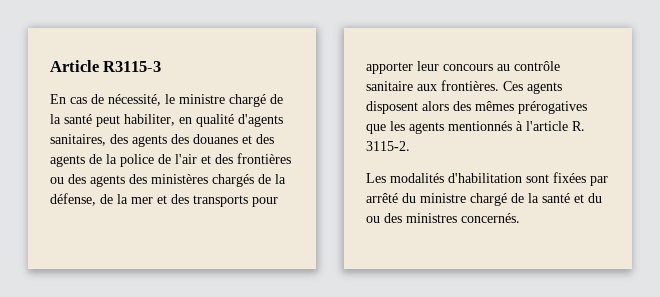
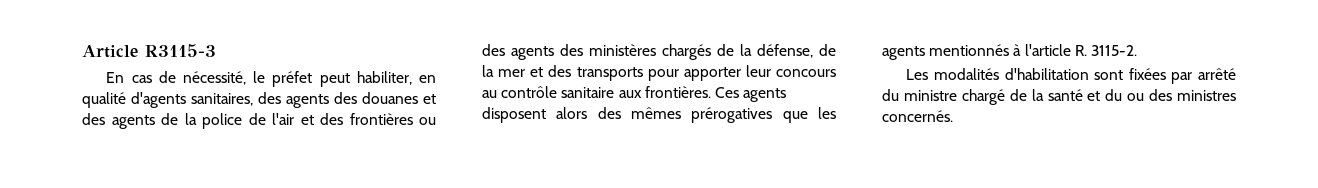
- En cas de nécessité, le ministre chargé de la santé peut habiliter, en qualité d'agents sanitaires, des agents des douanes et des agents de la police de l'air et des frontières ou des agents des ministères chargés de la défense, de la mer et des transports pour apporter leur concours au contrôle sanitaire aux frontières.
+ En cas de nécessité, le préfet peut habiliter, en qualité d'agents sanitaires, des agents des douanes et des agents de la police de l'air et des frontières ou des agents des ministères chargés de la défense, de la mer et des transports pour apporter leur concours au contrôle sanitaire aux frontières.

